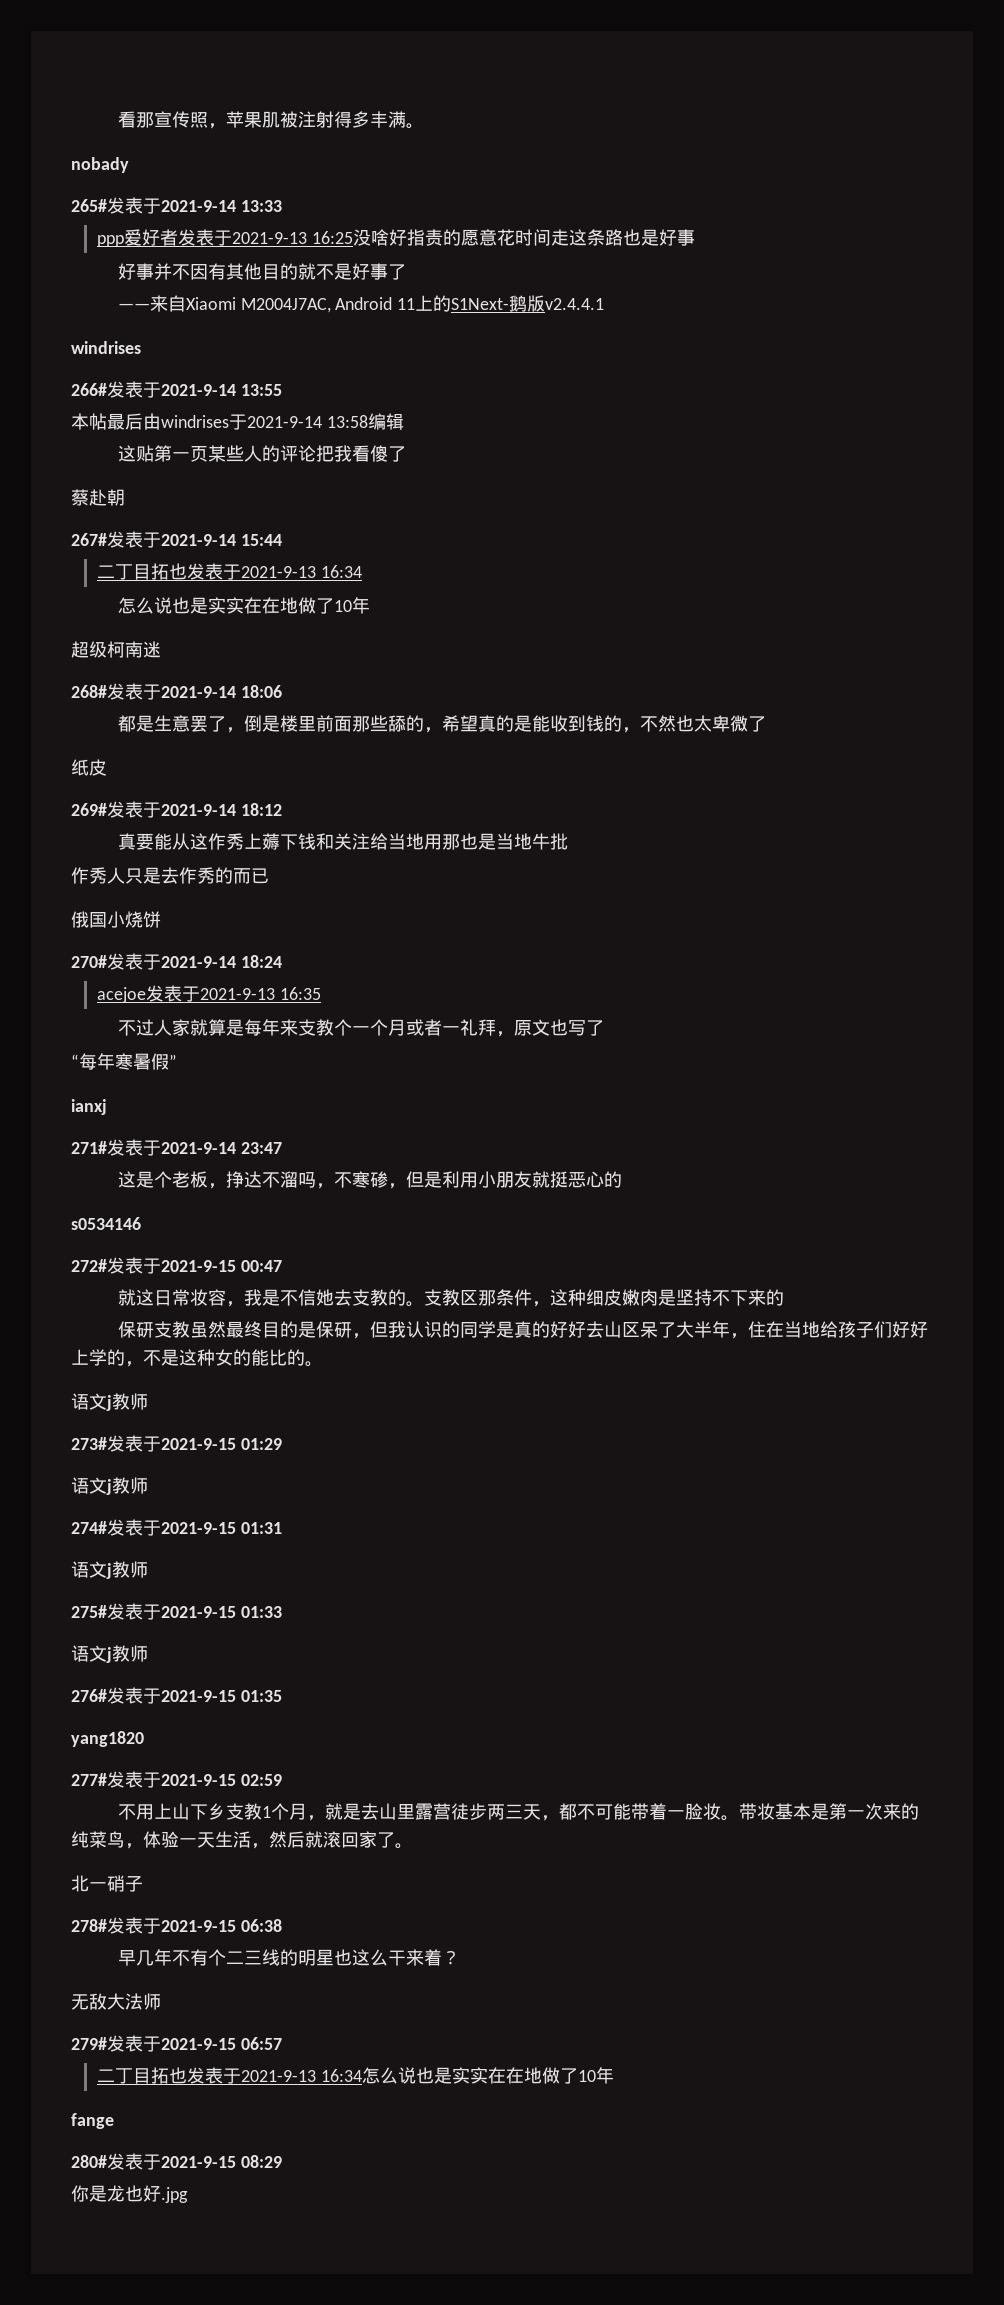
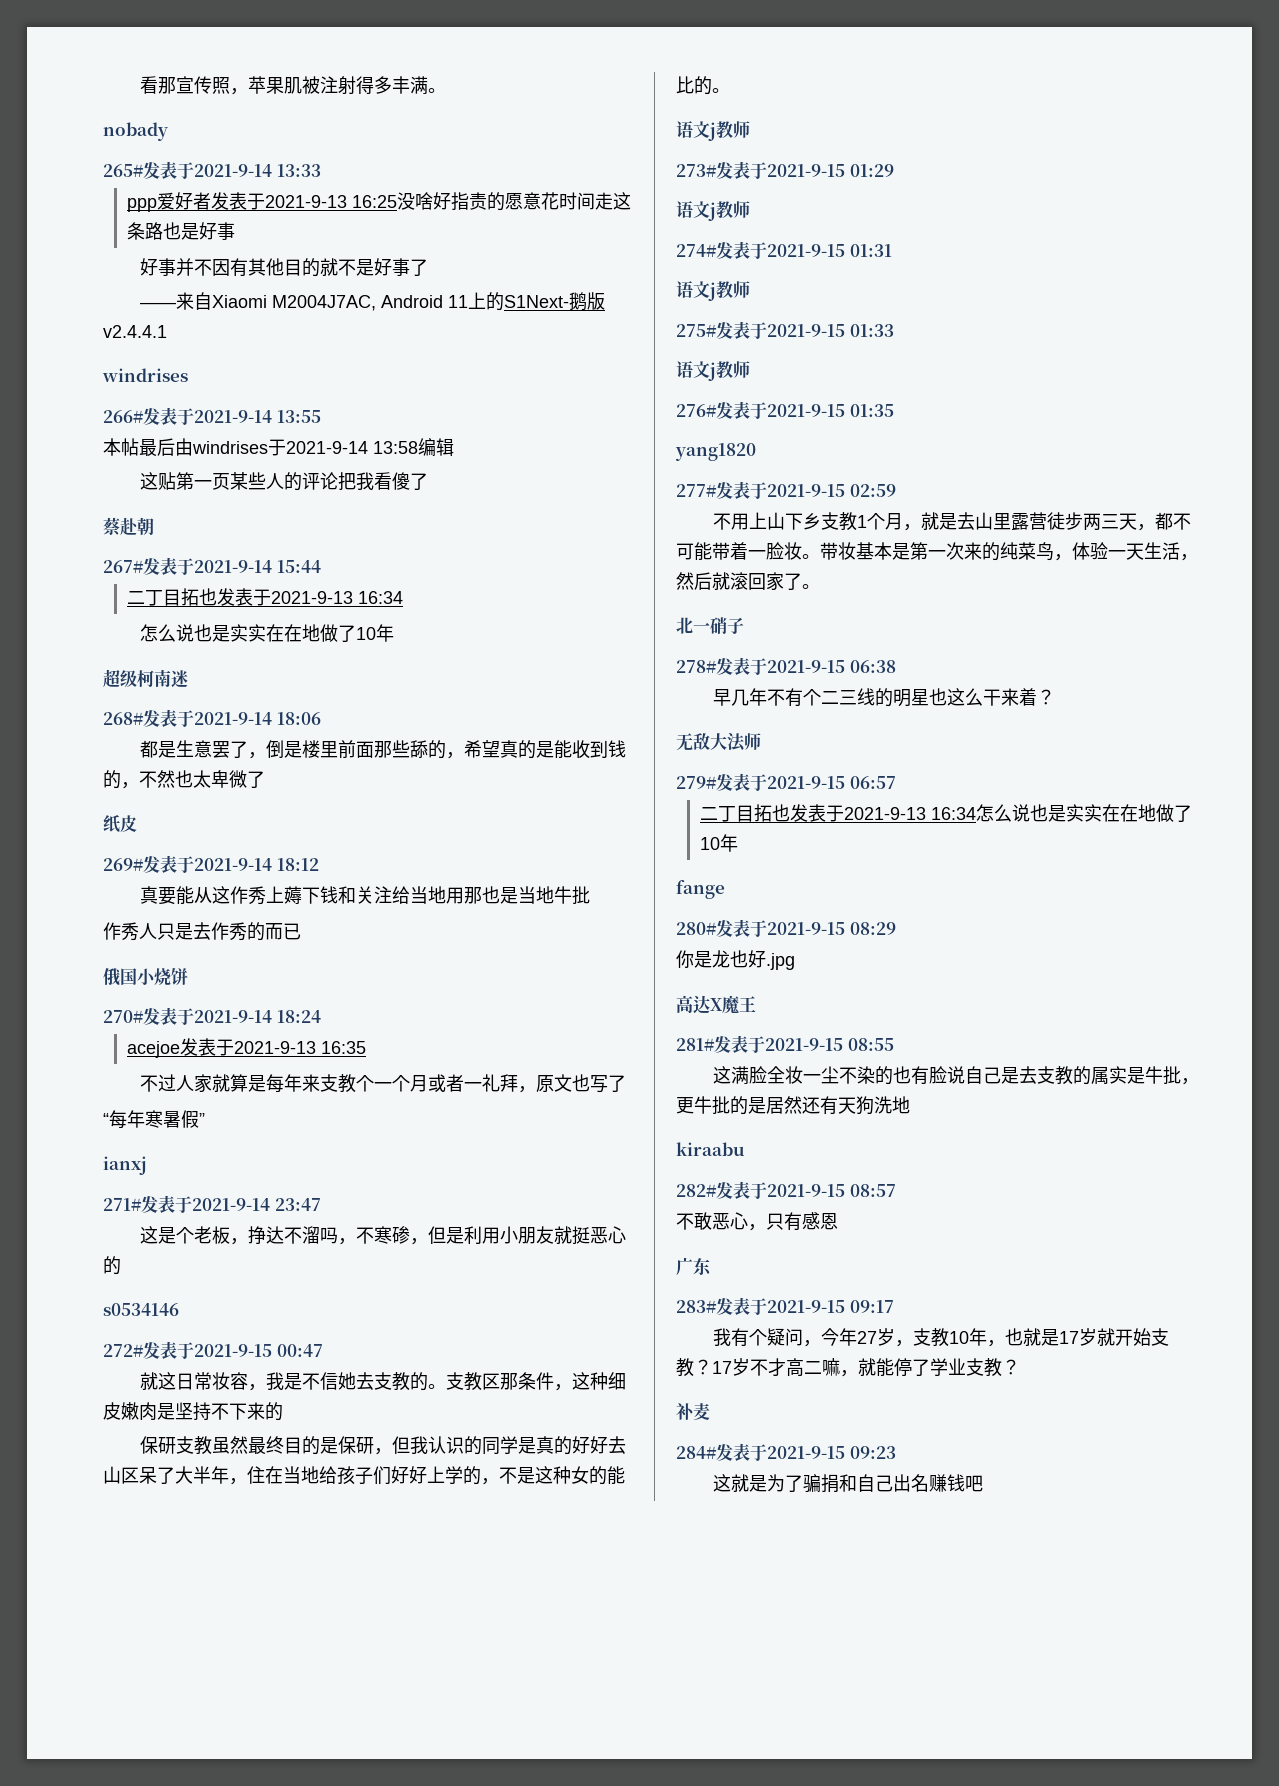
+ 高达X魔王
+ 281#发表于2021-9-15 08:55
+ 这满脸全妆一尘不染的也有脸说自己是去支教的属实是牛批，更牛批的是居然还有天狗洗地
+ kiraabu
+ 282#发表于2021-9-15 08:57
+ 不敢恶心，只有感恩
+ 广东
+ 283#发表于2021-9-15 09:17
+ 我有个疑问，今年27岁，支教10年，也就是17岁就开始支教？17岁不才高二嘛，就能停了学业支教？
+ 补麦
+ 284#发表于2021-9-15 09:23
+ 这就是为了骗捐和自己出名赚钱吧

